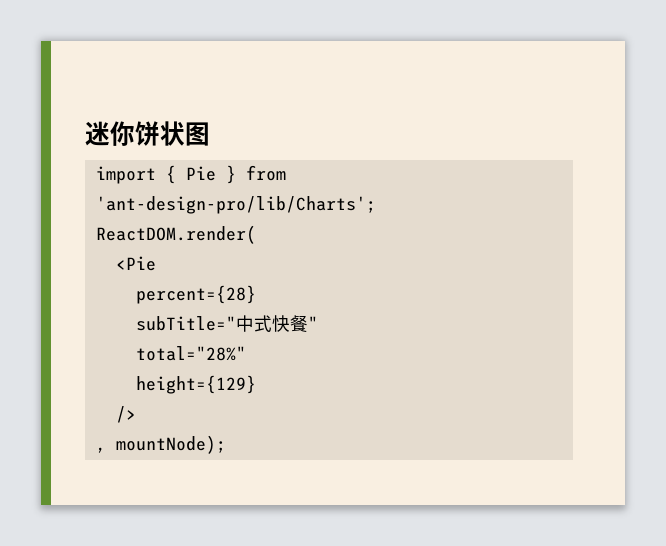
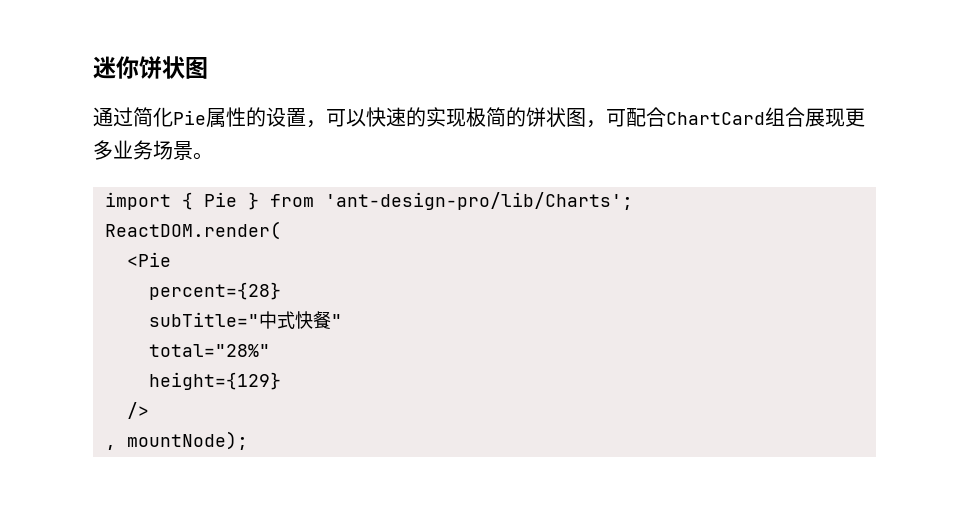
+ 通过简化Pie属性的设置，可以快速的实现极简的饼状图，可配合ChartCard组合展现更多业务场景。

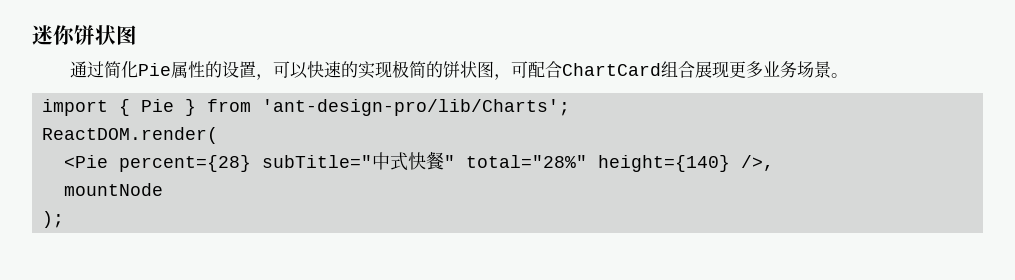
- <Pie
- percent={28}
- subTitle="中式快餐"
- total="28%"
- height={129}
- />
- , mountNode);
+ <Pie percent={28} subTitle="中式快餐" total="28%" height={140} />,
+ mountNode
+ );

